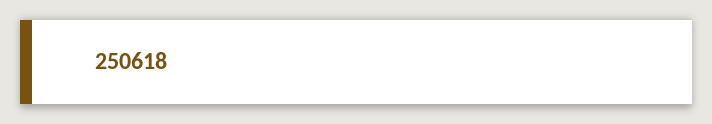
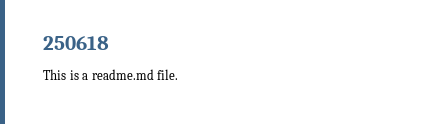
+ This is a readme.md file.

